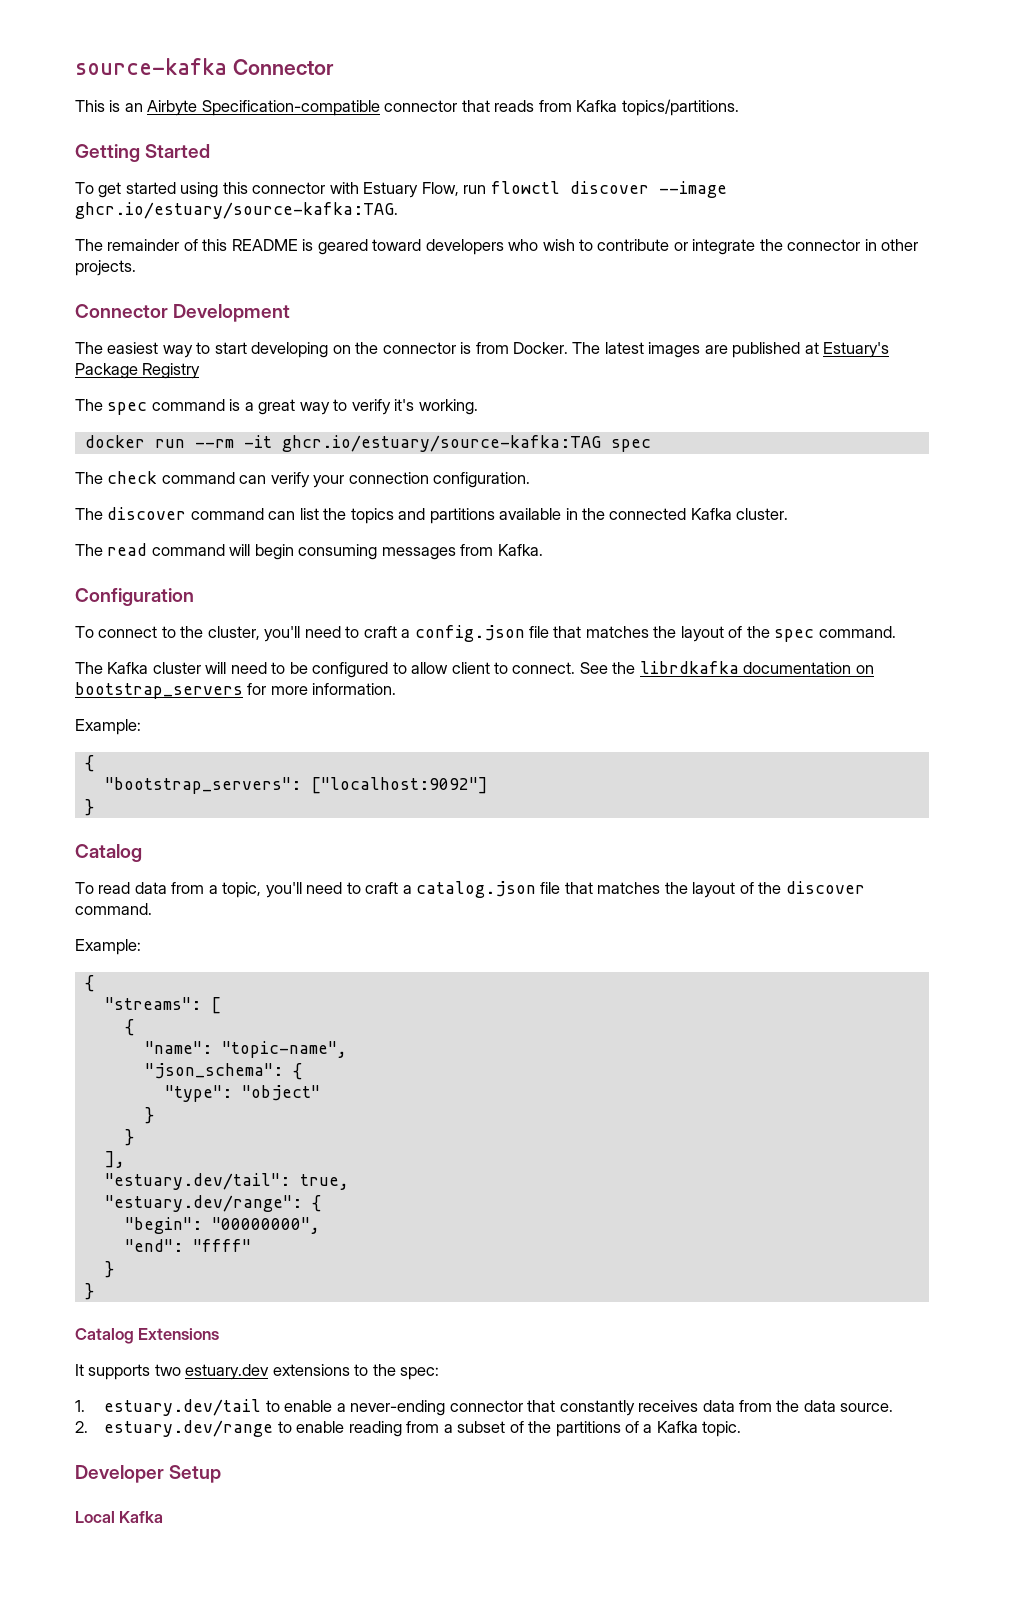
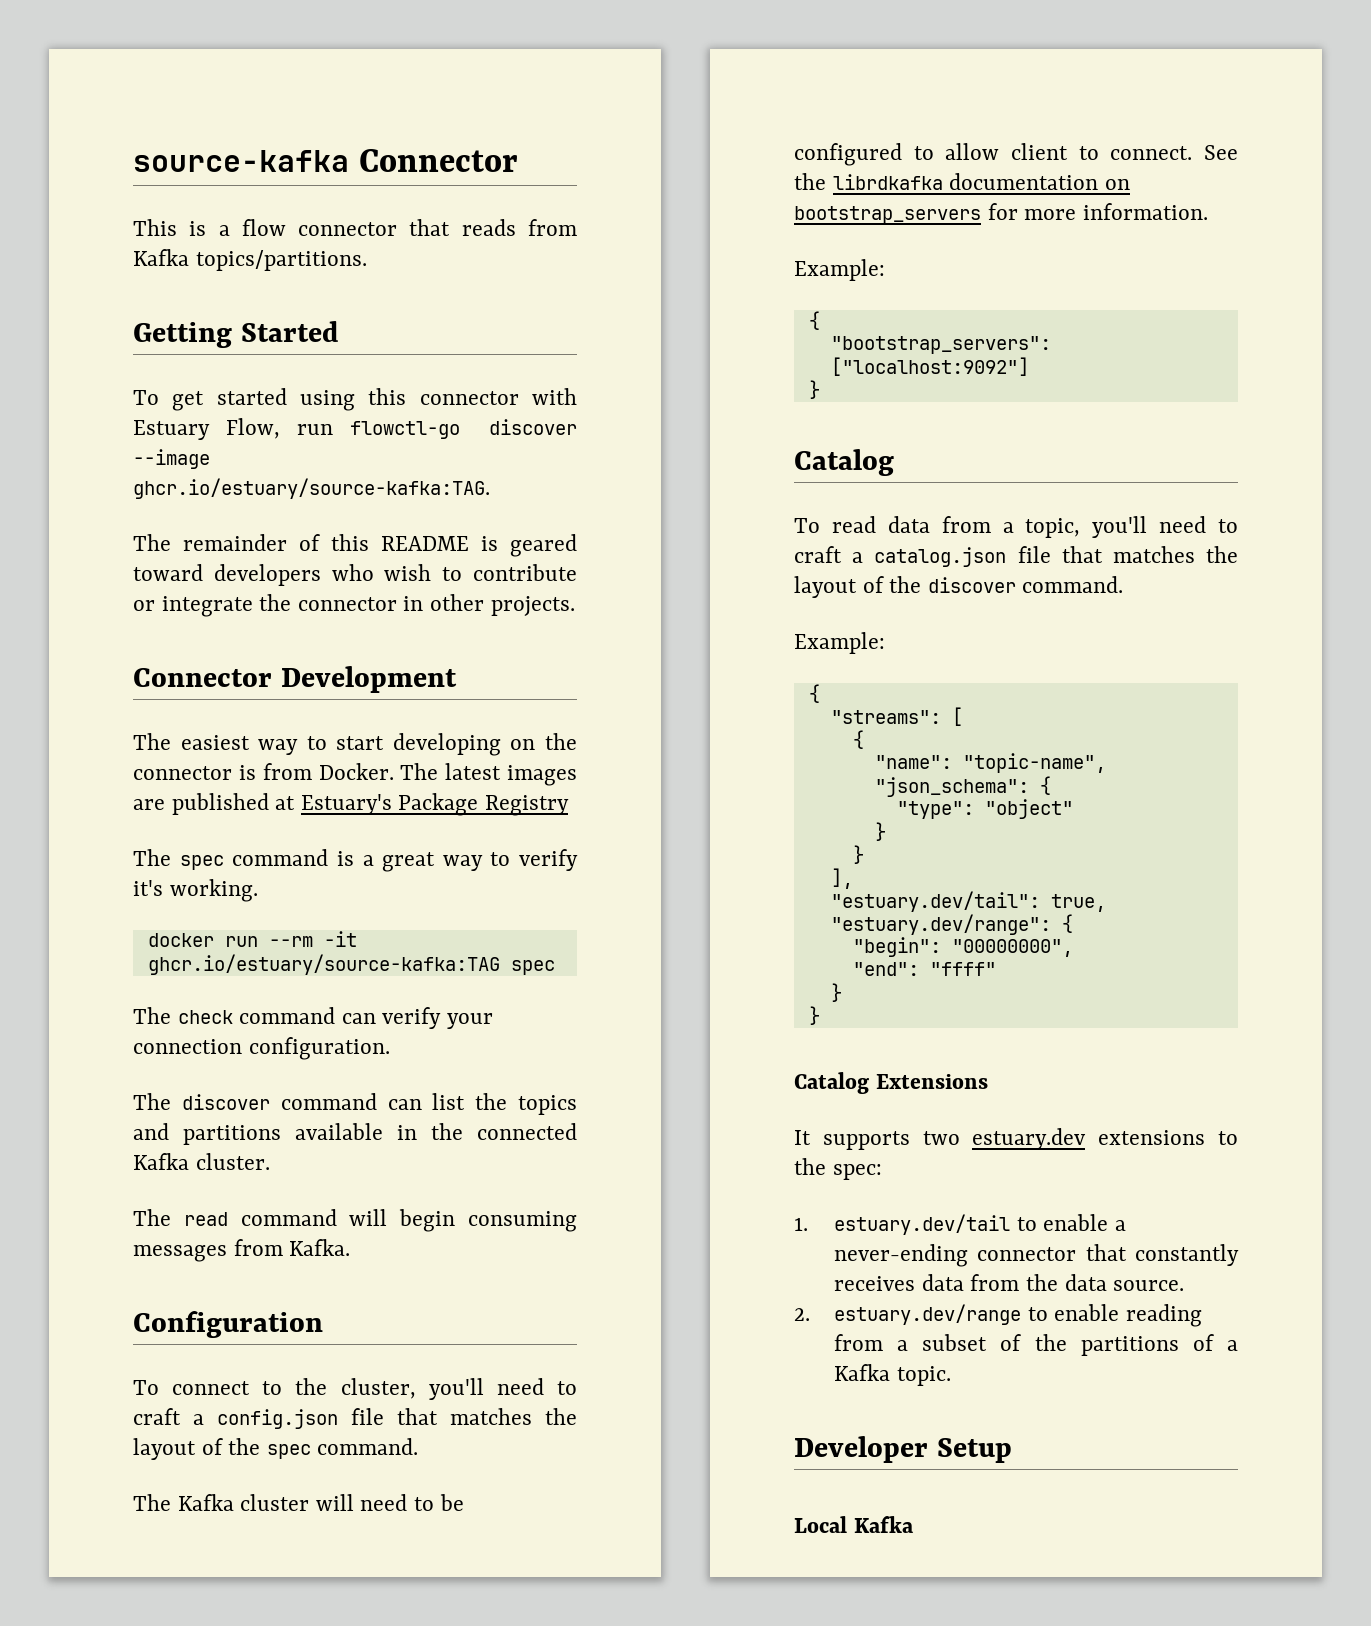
- This is an Airbyte Specification-compatible connector that reads from Kafka topics/partitions.
+ This is a flow connector that reads from Kafka topics/partitions.
- To get started using this connector with Estuary Flow, run flowctl discover --image ghcr.io/estuary/source-kafka:TAG.
+ To get started using this connector with Estuary Flow, run flowctl-go discover --image ghcr.io/estuary/source-kafka:TAG.

